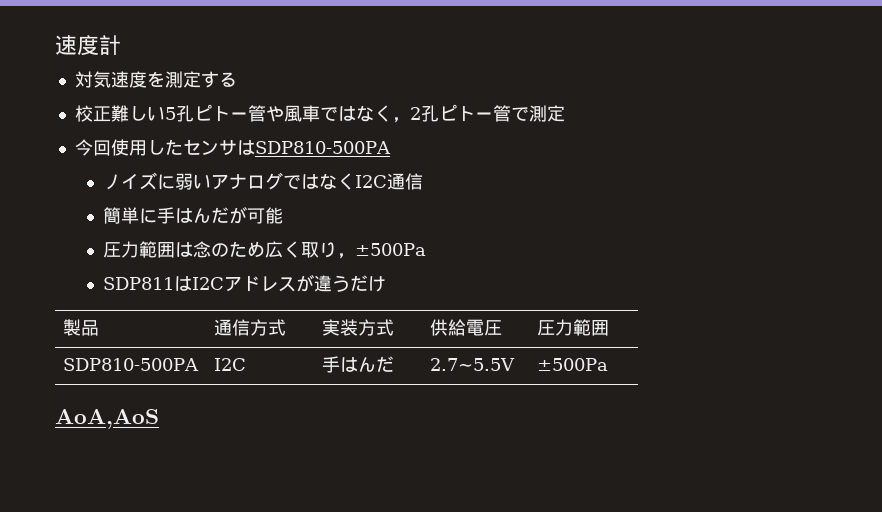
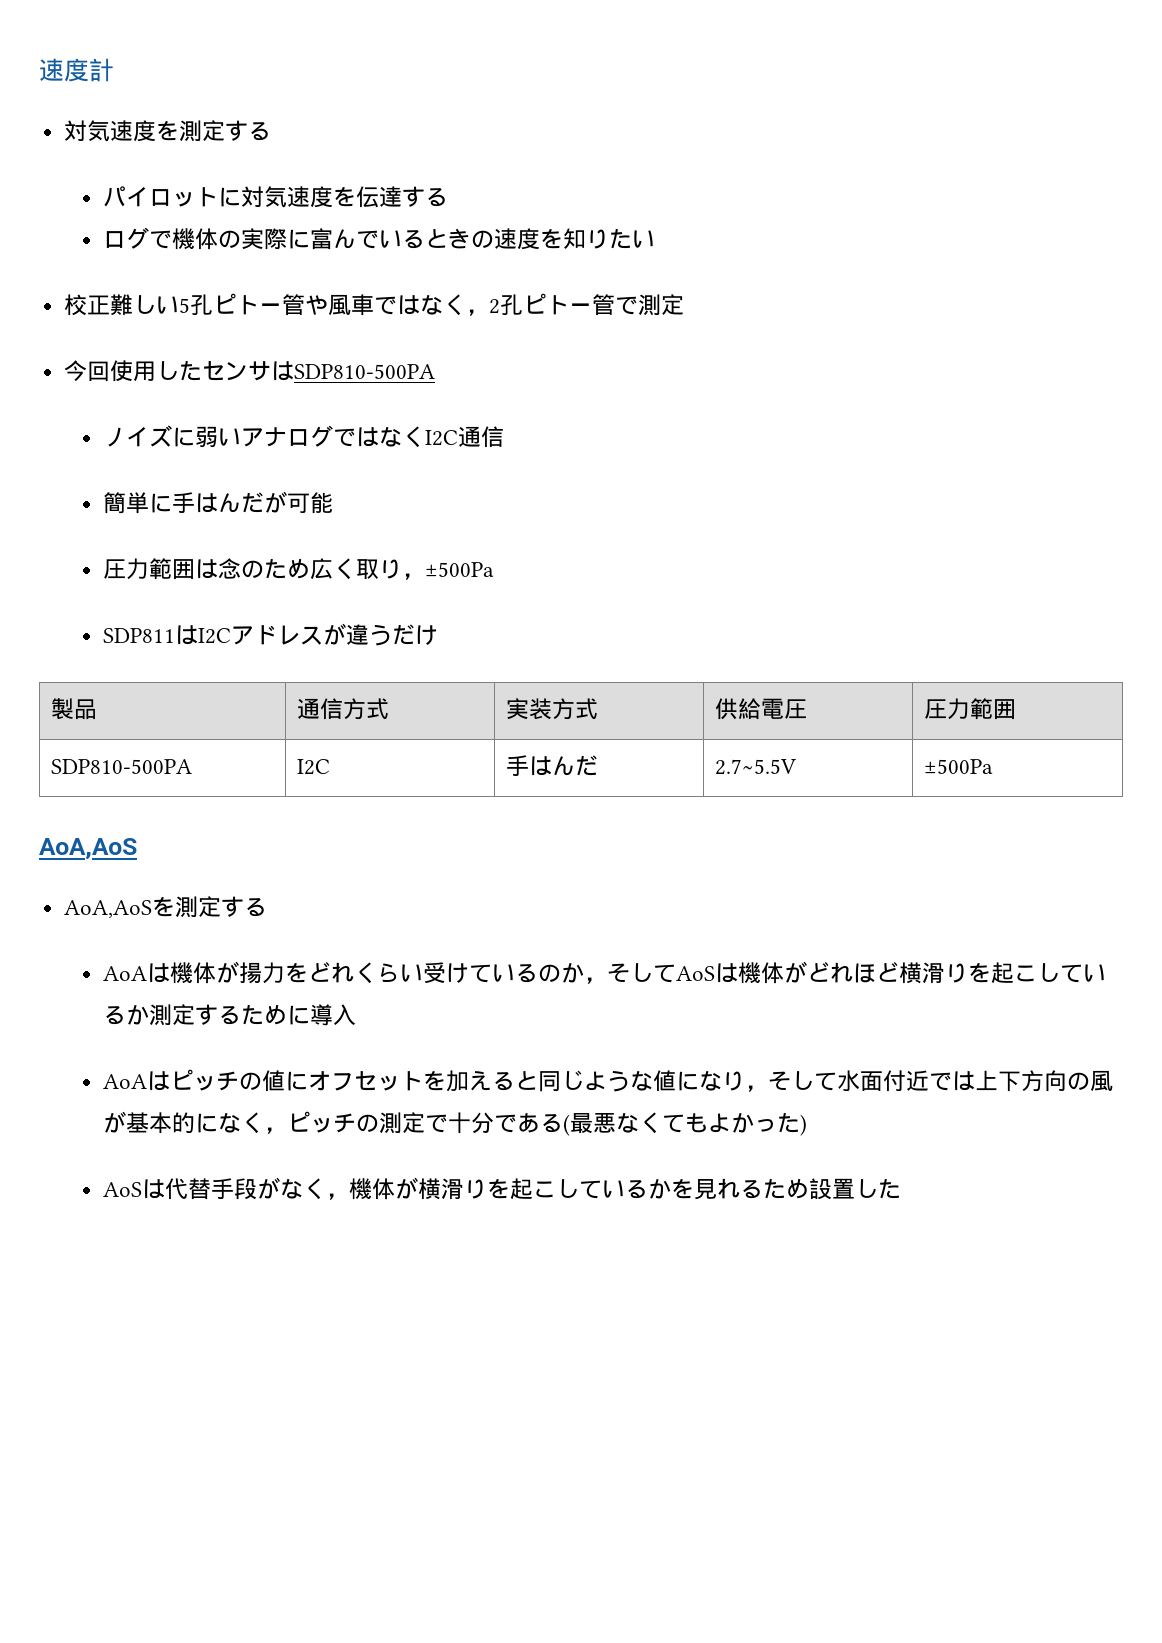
+ パイロットに対気速度を伝達する
+ ログで機体の実際に富んでいるときの速度を知りたい
+ AoA,AoSを測定する
+ AoAは機体が揚力をどれくらい受けているのか，そしてAoSは機体がどれほど横滑りを起こしているか測定するために導入
+ AoAはピッチの値にオフセットを加えると同じような値になり，そして水面付近では上下方向の風が基本的になく，ピッチの測定で十分である(最悪なくてもよかった)
+ AoSは代替手段がなく，機体が横滑りを起こしているかを見れるため設置した

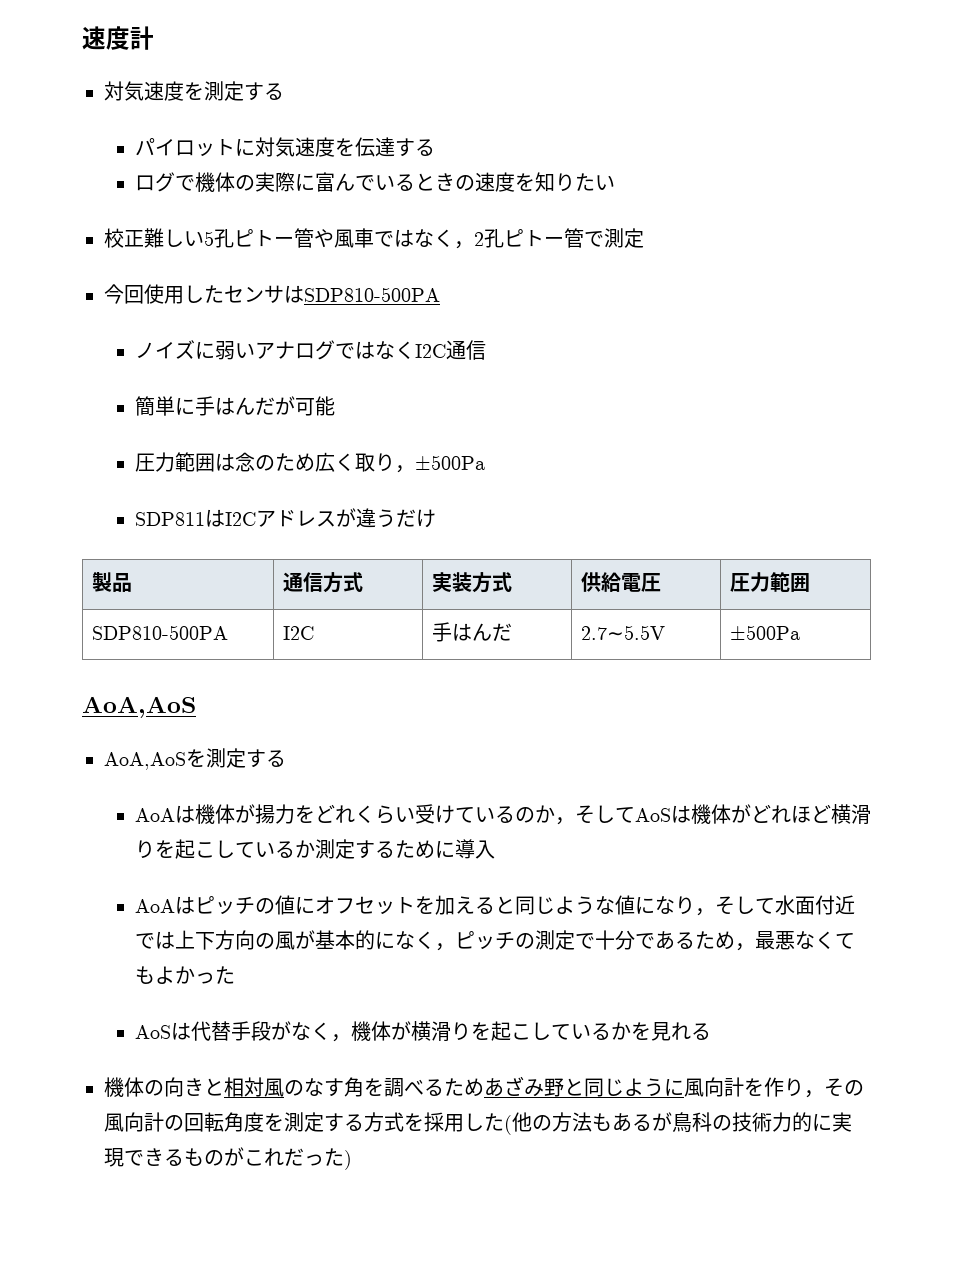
- AoAはピッチの値にオフセットを加えると同じような値になり，そして水面付近では上下方向の風が基本的になく，ピッチの測定で十分である(最悪なくてもよかった)
+ AoAはピッチの値にオフセットを加えると同じような値になり，そして水面付近では上下方向の風が基本的になく，ピッチの測定で十分であるため，最悪なくてもよかった
- AoSは代替手段がなく，機体が横滑りを起こしているかを見れるため設置した
+ AoSは代替手段がなく，機体が横滑りを起こしているかを見れる
+ 機体の向きと相対風のなす角を調べるためあざみ野と同じように風向計を作り，その風向計の回転角度を測定する方式を採用した(他の方法もあるが鳥科の技術力的に実現できるものがこれだった)

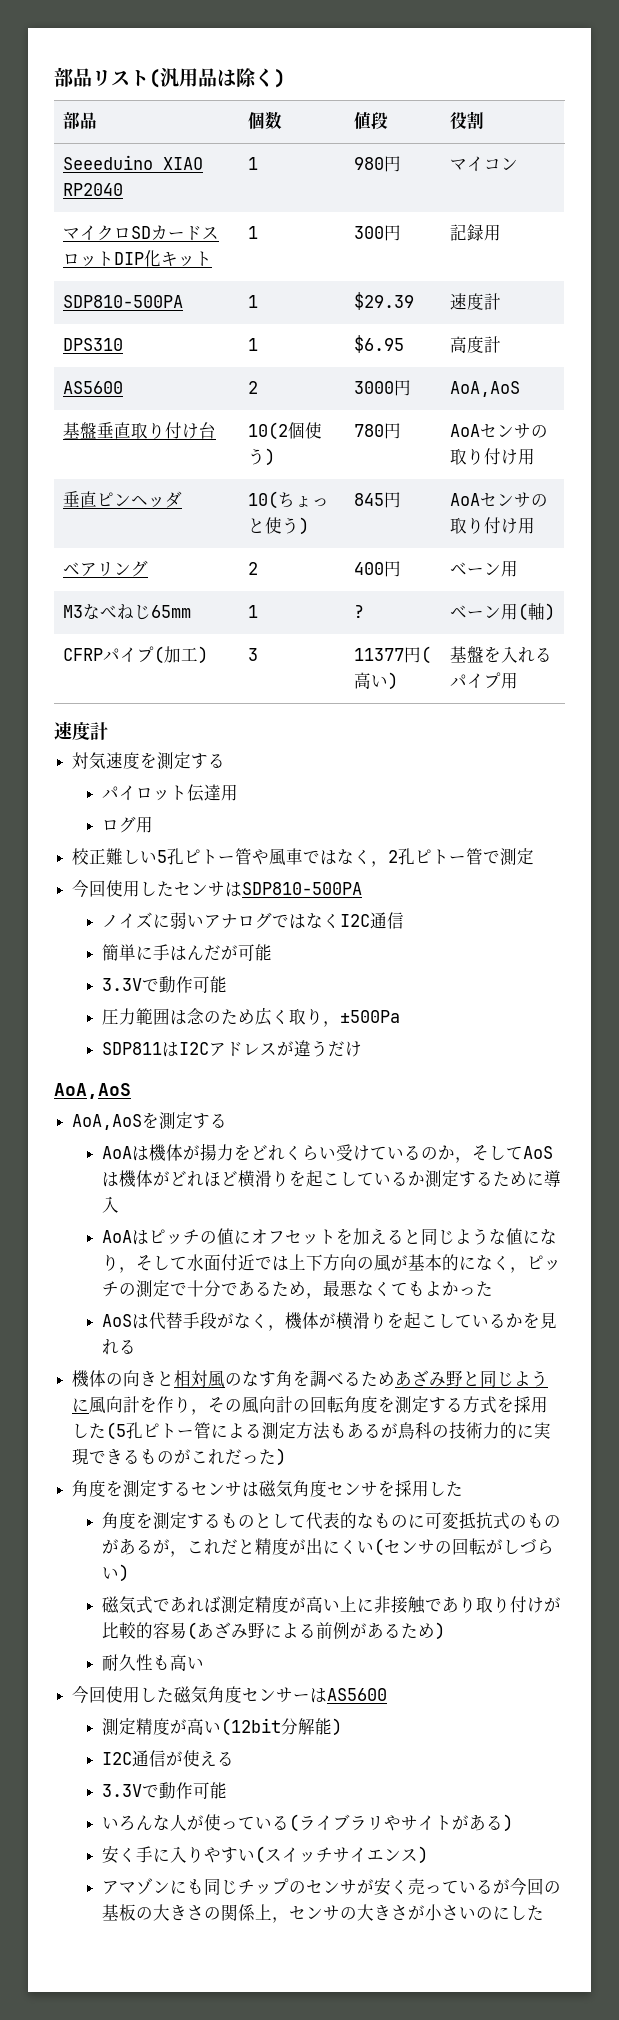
+ 部品リスト(汎用品は除く)
+ 部品 | 個数 | 値段 | 役割
+ Seeeduino XIAO RP2040 | 1 | 980円 | マイコン
+ マイクロSDカードスロットDIP化キット | 1 | 300円 | 記録用
+ SDP810-500PA | 1 | $29.39 | 速度計
+ DPS310 | 1 | $6.95 | 高度計
+ AS5600 | 2 | 3000円 | AoA,AoS
+ 基盤垂直取り付け台 | 10(2個使う) | 780円 | AoAセンサの取り付け用
+ 垂直ピンヘッダ | 10(ちょっと使う) | 845円 | AoAセンサの取り付け用
+ ベアリング | 2 | 400円 | ベーン用
+ M3なべねじ65mm | 1 | ? | ベーン用(軸)
+ CFRPパイプ(加工) | 3 | 11377円(高い) | 基盤を入れるパイプ用
- パイロットに対気速度を伝達する
- ログで機体の実際に富んでいるときの速度を知りたい
+ パイロット伝達用
+ ログ用
  簡単に手はんだが可能
+ 3.3Vで動作可能
- 製品 | 通信方式 | 実装方式 | 供給電圧 | 圧力範囲
- SDP810-500PA | I2C | 手はんだ | 2.7∼5.5V | ±500Pa
- 機体の向きと相対風のなす角を調べるためあざみ野と同じように風向計を作り，その風向計の回転角度を測定する方式を採用した(他の方法もあるが鳥科の技術力的に実現できるものがこれだった)
+ 機体の向きと相対風のなす角を調べるためあざみ野と同じように風向計を作り，その風向計の回転角度を測定する方式を採用した(5孔ピトー管による測定方法もあるが鳥科の技術力的に実現できるものがこれだった)
+ 角度を測定するセンサは磁気角度センサを採用した
+ 角度を測定するものとして代表的なものに可変抵抗式のものがあるが，これだと精度が出にくい(センサの回転がしづらい)
+ 磁気式であれば測定精度が高い上に非接触であり取り付けが比較的容易(あざみ野による前例があるため)
+ 耐久性も高い
+ 今回使用した磁気角度センサーはAS5600
+ 測定精度が高い(12bit分解能)
+ I2C通信が使える
+ 3.3Vで動作可能
+ いろんな人が使っている(ライブラリやサイトがある)
+ 安く手に入りやすい(スイッチサイエンス)
+ アマゾンにも同じチップのセンサが安く売っているが今回の基板の大きさの関係上，センサの大きさが小さいのにした

